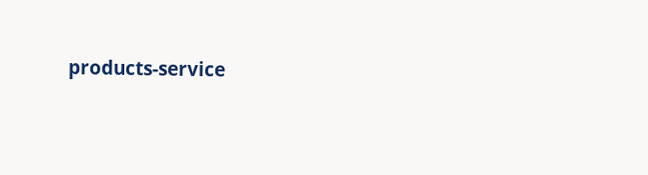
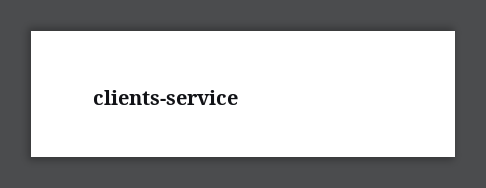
- products-service
+ clients-service

